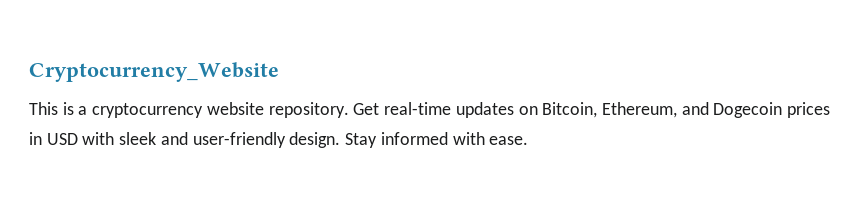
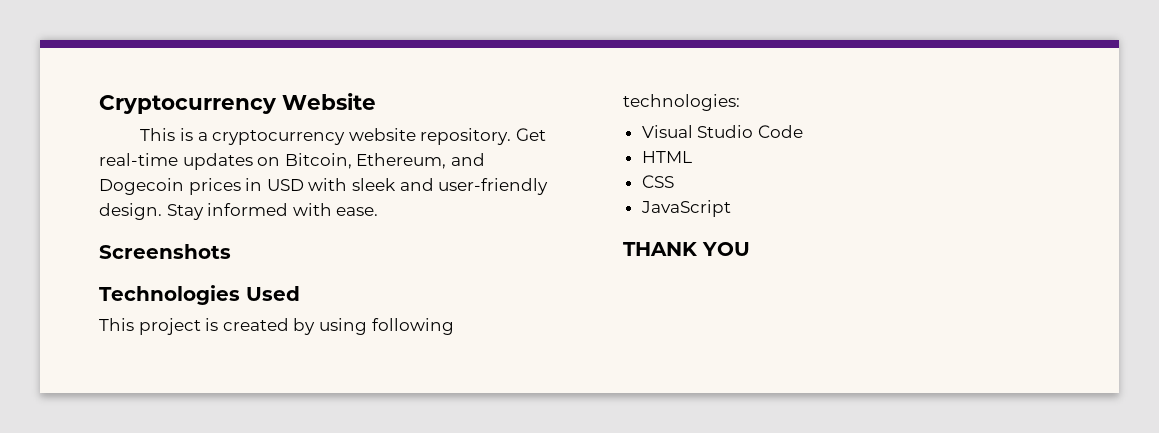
- Cryptocurrency_Website
+ Cryptocurrency Website
+ Screenshots
+ Technologies Used
+ This project is created by using following technologies:
+ Visual Studio Code
+ HTML
+ CSS
+ JavaScript
+ THANK YOU

